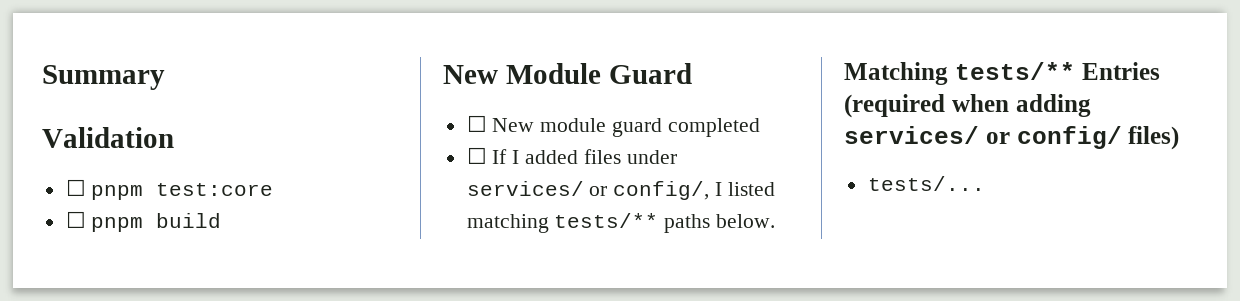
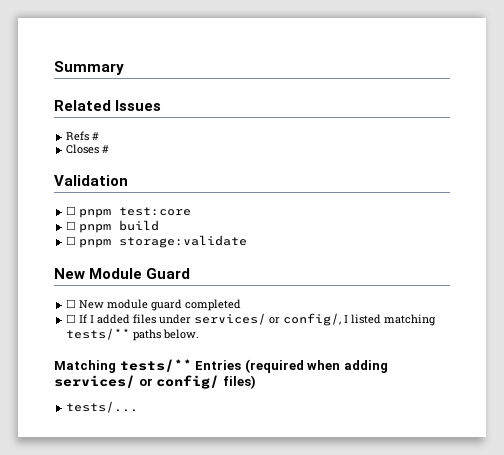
+ Related Issues
+ Refs #
+ Closes #
+ ☐ pnpm storage:validate

